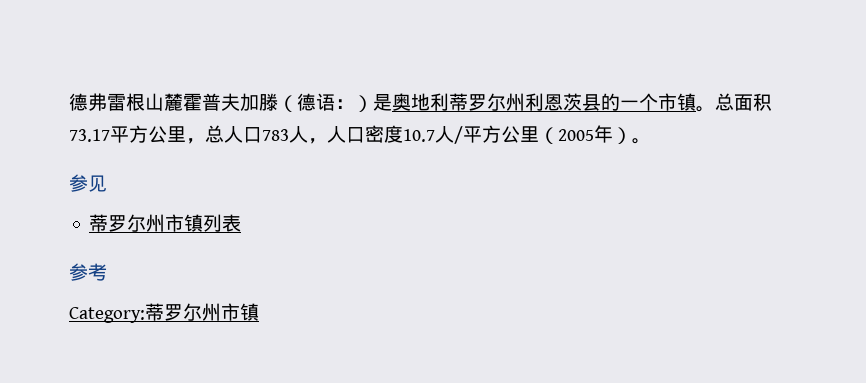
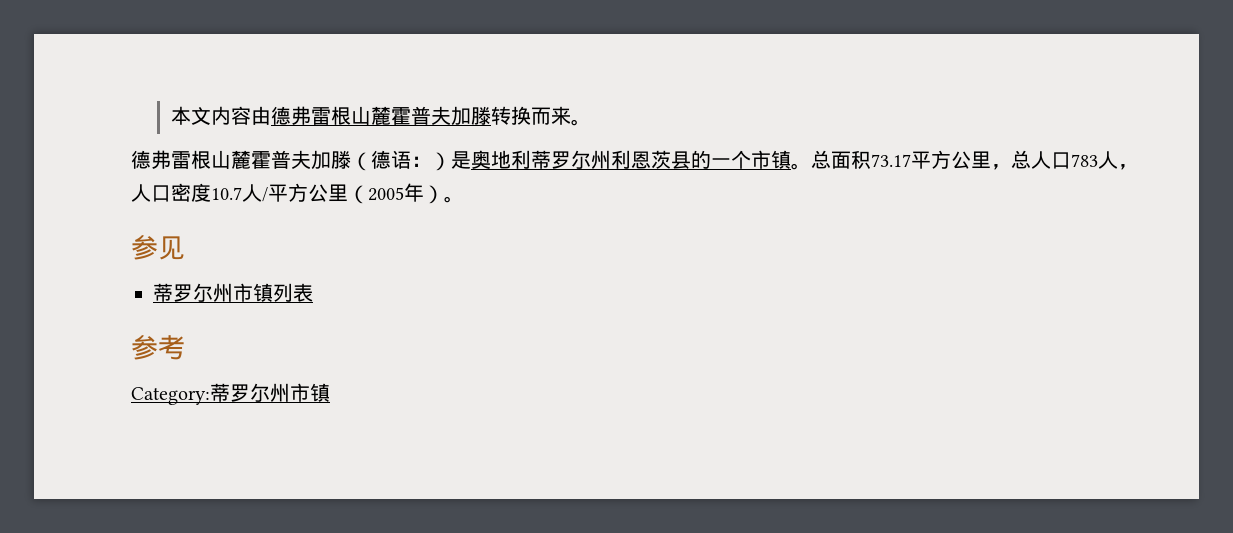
+ 本文内容由德弗雷根山麓霍普夫加滕转换而来。

